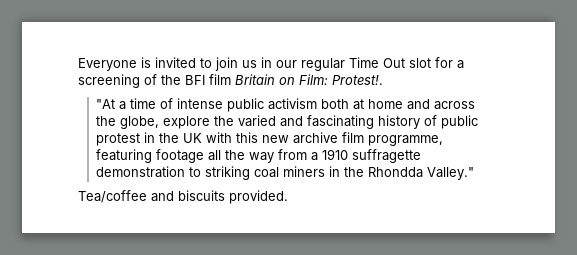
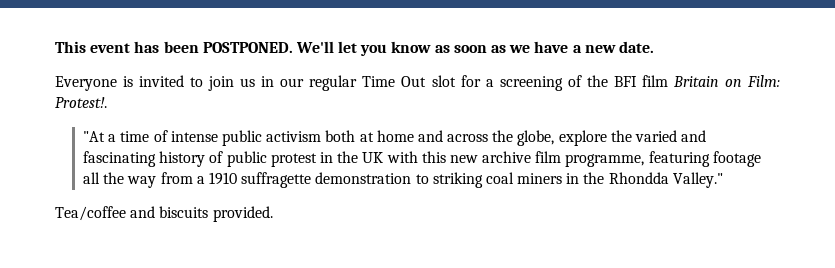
+ This event has been POSTPONED. We'll let you know as soon as we have a new date.

